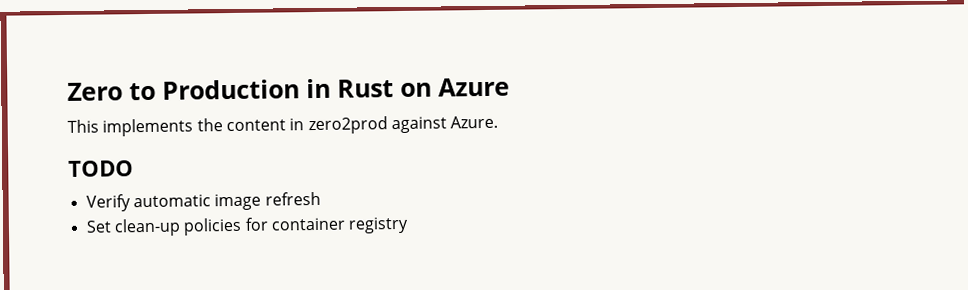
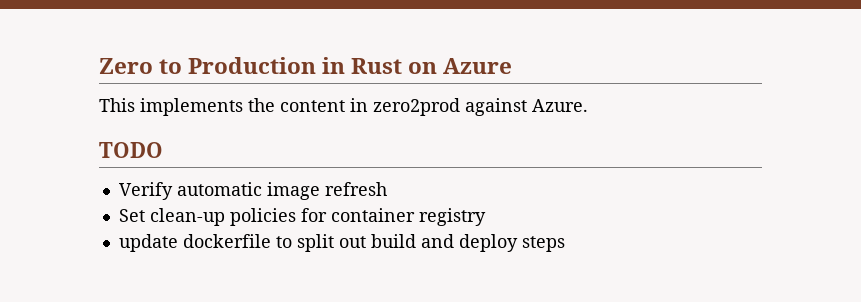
+ update dockerfile to split out build and deploy steps

